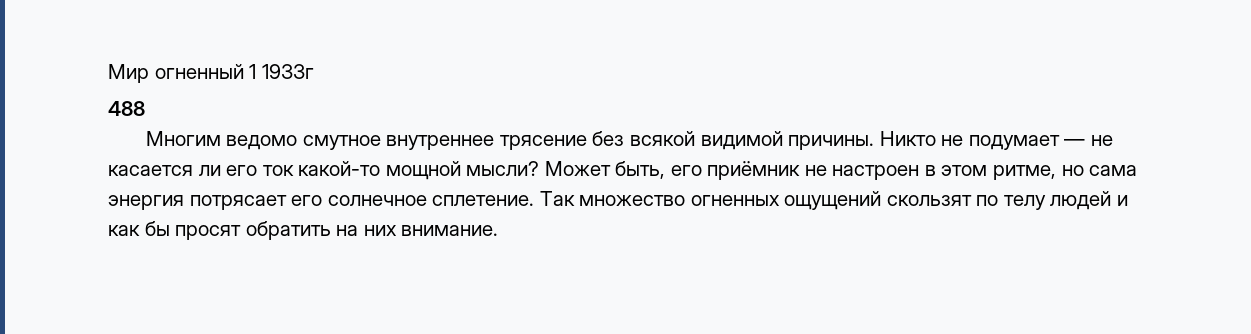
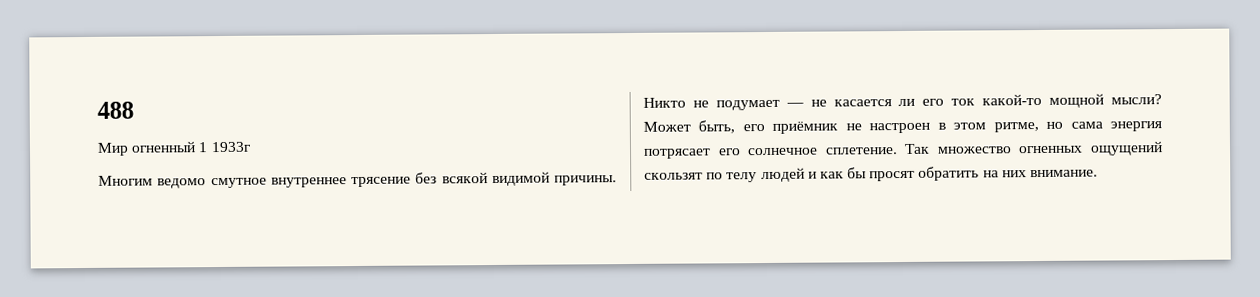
+ 488
- 488

